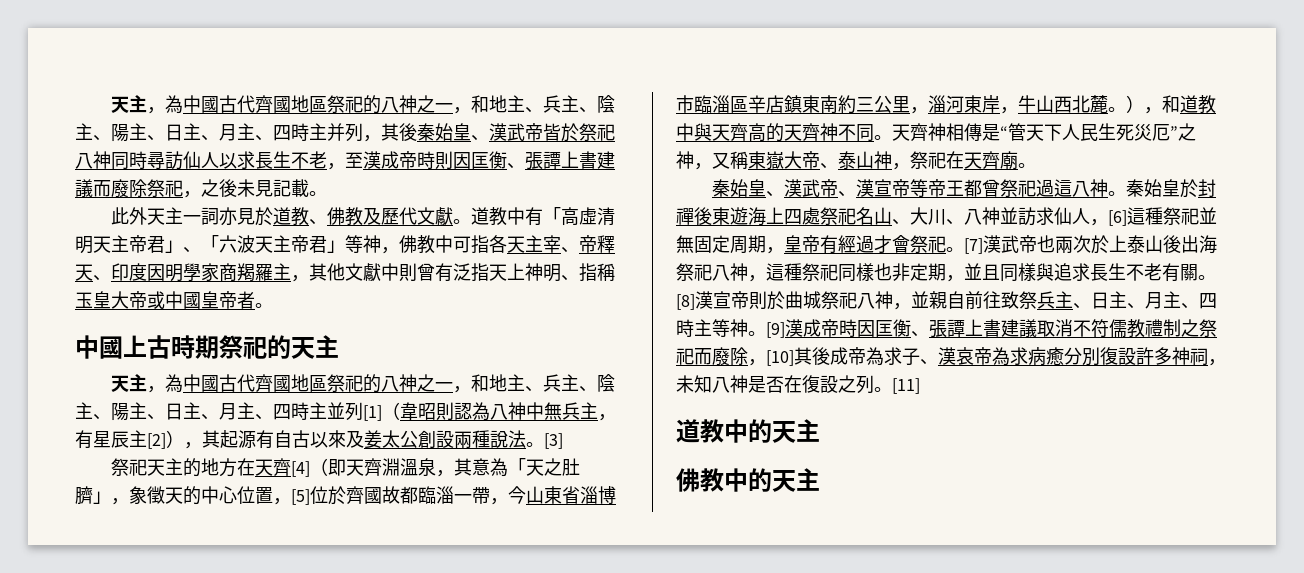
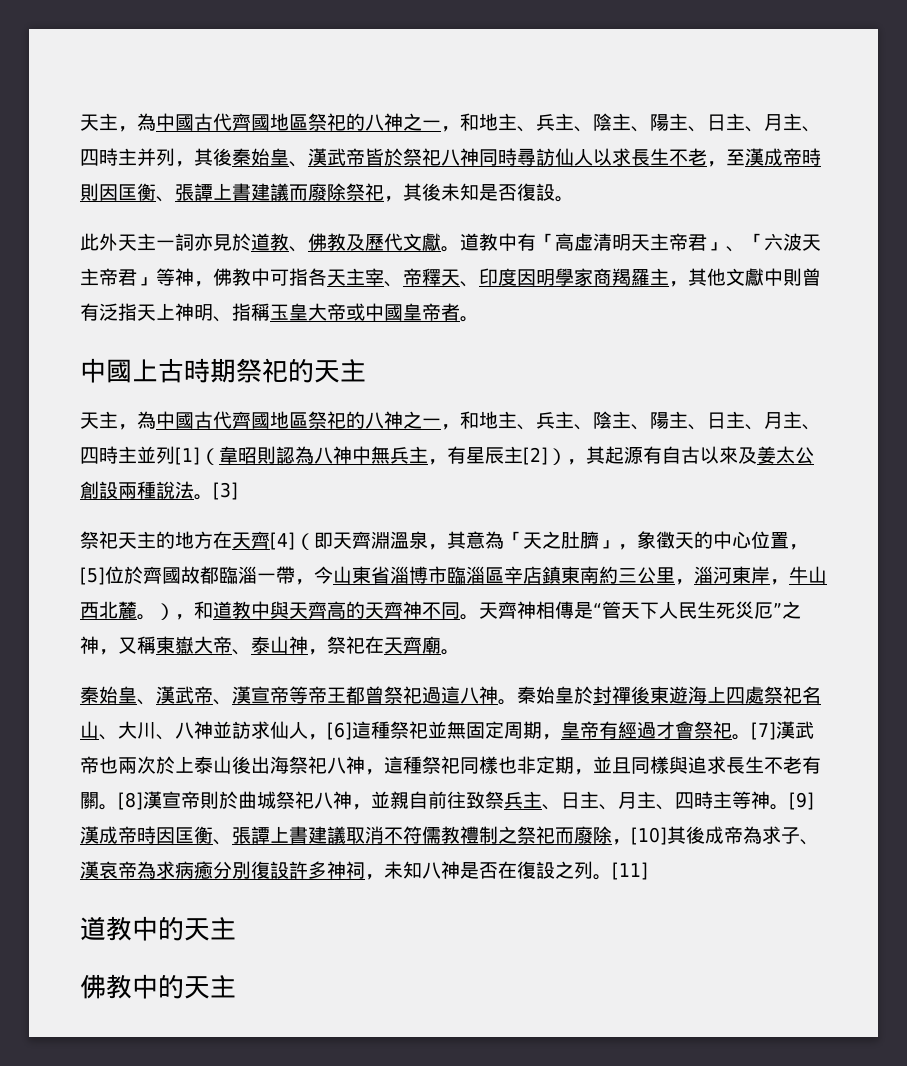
- 天主，為中國古代齊國地區祭祀的八神之一，和地主、兵主、陰主、陽主、日主、月主、四時主并列，其後秦始皇、漢武帝皆於祭祀八神同時尋訪仙人以求長生不老，至漢成帝時則因匡衡、張譚上書建議而廢除祭祀，之後未見記載。
+ 天主，為中國古代齊國地區祭祀的八神之一，和地主、兵主、陰主、陽主、日主、月主、四時主并列，其後秦始皇、漢武帝皆於祭祀八神同時尋訪仙人以求長生不老，至漢成帝時則因匡衡、張譚上書建議而廢除祭祀，其後未知是否復設。

